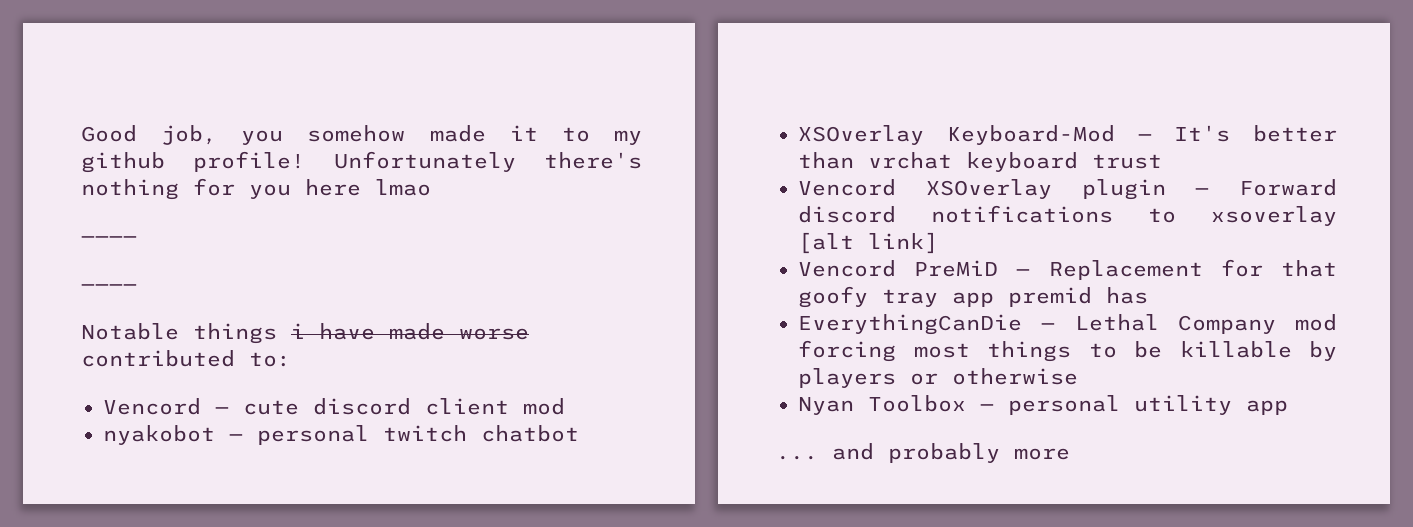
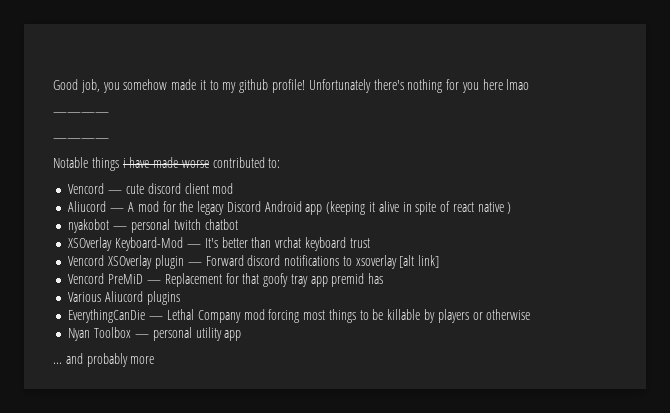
+ Aliucord — A mod for the legacy Discord Android app (keeping it alive in spite of react native )
+ Various Aliucord plugins

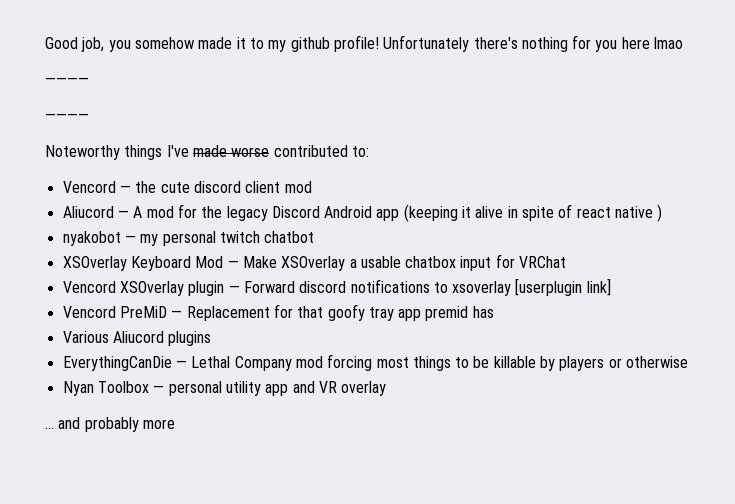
- Notable things i have made worse contributed to:
+ Noteworthy things I've made worse contributed to:
- Vencord — cute discord client mod
+ Vencord — the cute discord client mod
- nyakobot — personal twitch chatbot
+ nyakobot — my personal twitch chatbot
- XSOverlay Keyboard-Mod — It's better than vrchat keyboard trust
+ XSOverlay Keyboard Mod — Make XSOverlay a usable chatbox input for VRChat
- Vencord XSOverlay plugin — Forward discord notifications to xsoverlay [alt link]
+ Vencord XSOverlay plugin — Forward discord notifications to xsoverlay [userplugin link]
- Nyan Toolbox — personal utility app
+ Nyan Toolbox — personal utility app and VR overlay

